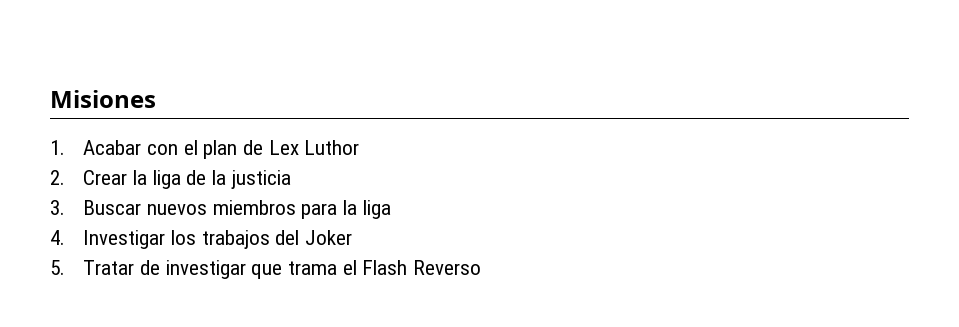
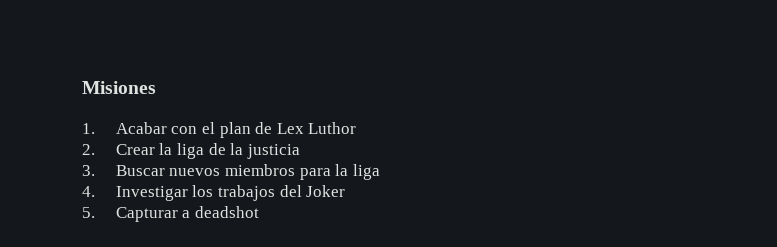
- 5. Tratar de investigar que trama el Flash Reverso
+ 5. Capturar a deadshot

